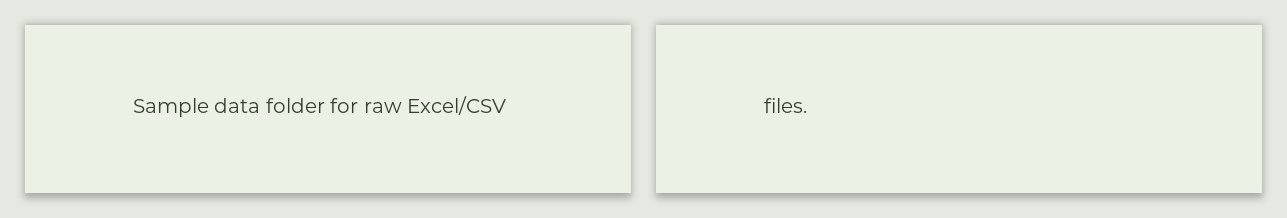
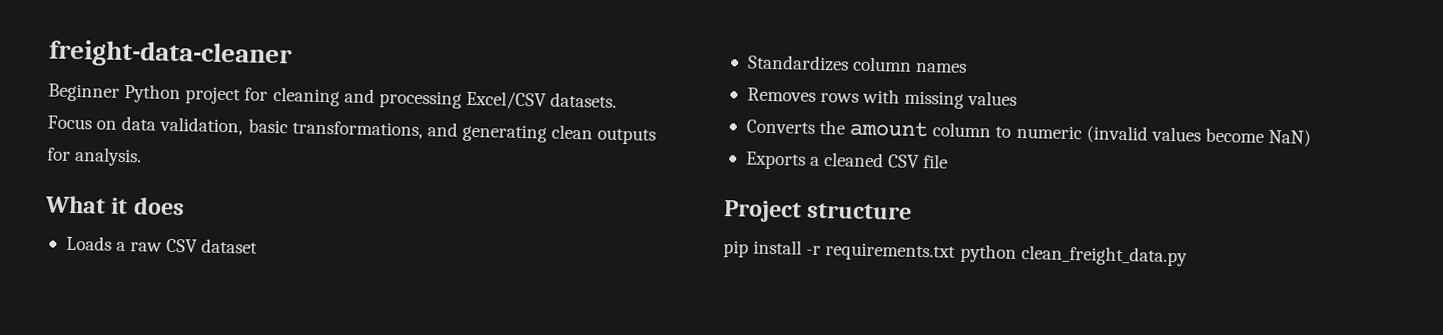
- Sample data folder for raw Excel/CSV files.
+ freight-data-cleaner
+ Beginner Python project for cleaning and processing Excel/CSV datasets.
+ Focus on data validation, basic transformations, and generating clean outputs for analysis.
+ What it does
+ Loads a raw CSV dataset
+ Standardizes column names
+ Removes rows with missing values
+ Converts the amount column to numeric (invalid values become NaN)
+ Exports a cleaned CSV file
+ Project structure
+ pip install -r requirements.txt python clean_freight_data.py

